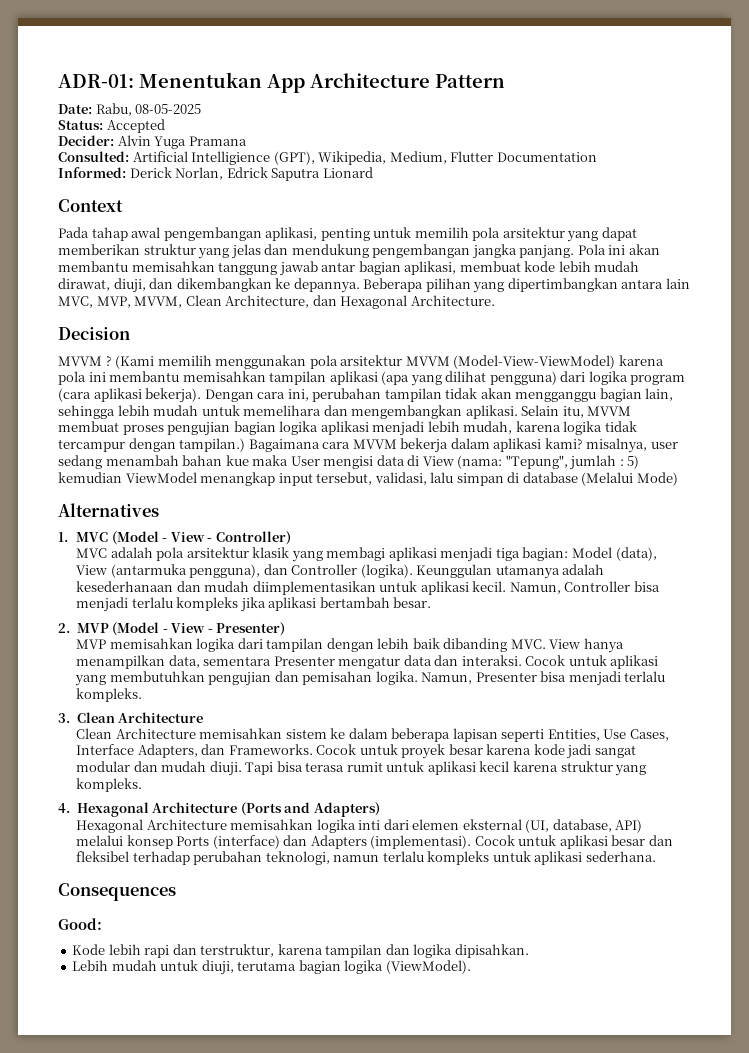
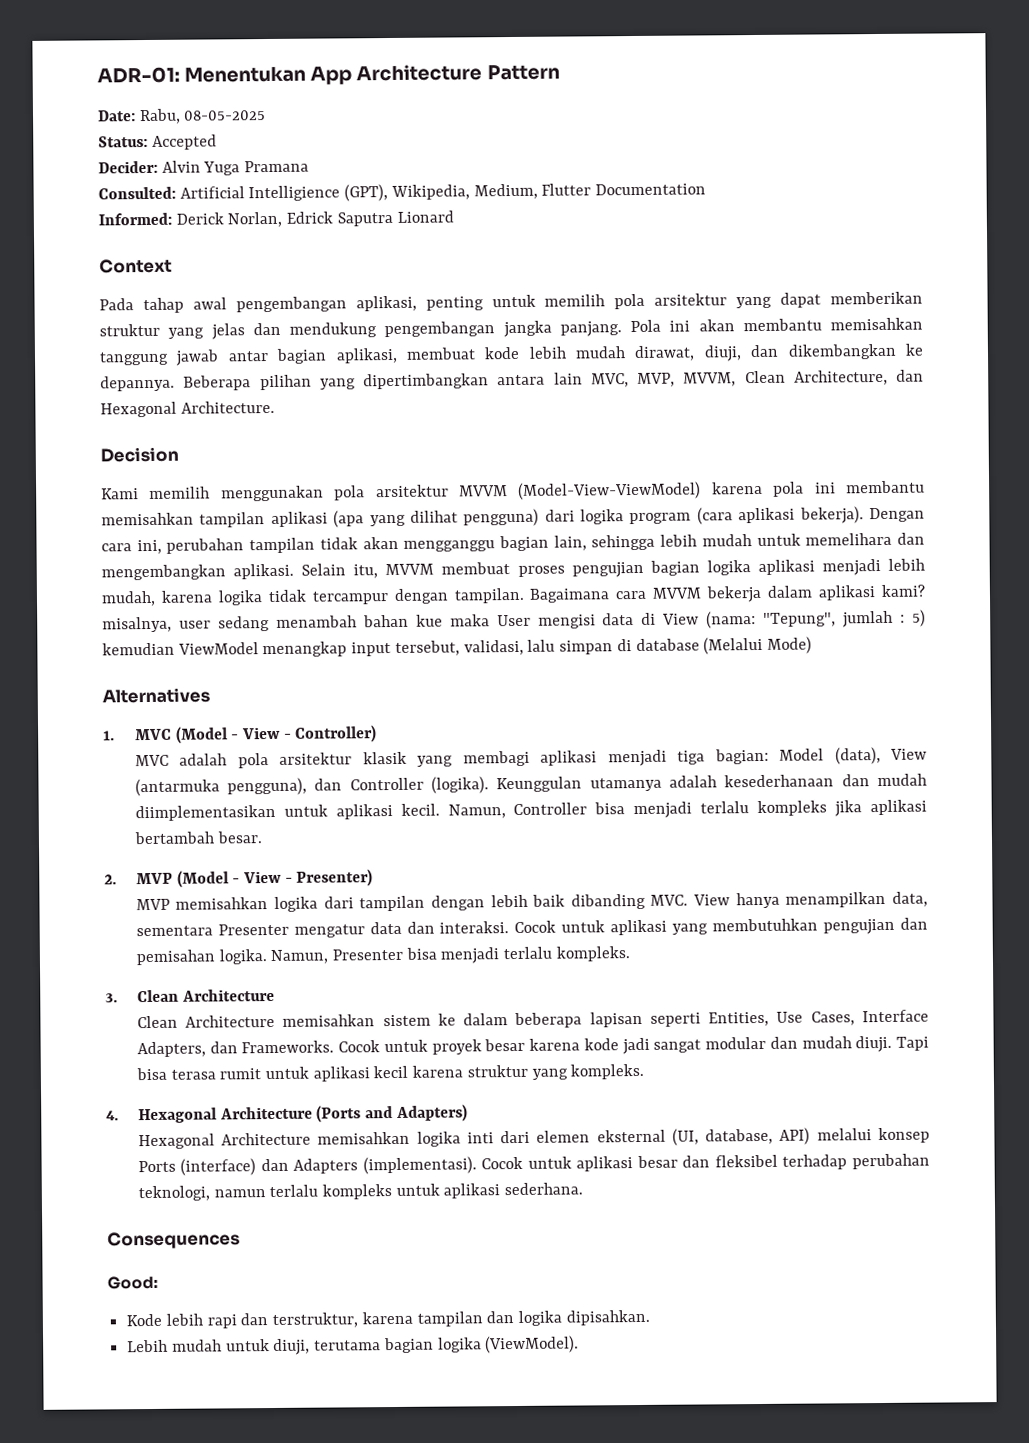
- MVVM ? (Kami memilih menggunakan pola arsitektur MVVM (Model-View-ViewModel) karena pola ini membantu memisahkan tampilan aplikasi (apa yang dilihat pengguna) dari logika program (cara aplikasi bekerja).
+ Kami memilih menggunakan pola arsitektur MVVM (Model-View-ViewModel) karena pola ini membantu memisahkan tampilan aplikasi (apa yang dilihat pengguna) dari logika program (cara aplikasi bekerja).
- Selain itu, MVVM membuat proses pengujian bagian logika aplikasi menjadi lebih mudah, karena logika tidak tercampur dengan tampilan.)
+ Selain itu, MVVM membuat proses pengujian bagian logika aplikasi menjadi lebih mudah, karena logika tidak tercampur dengan tampilan.

